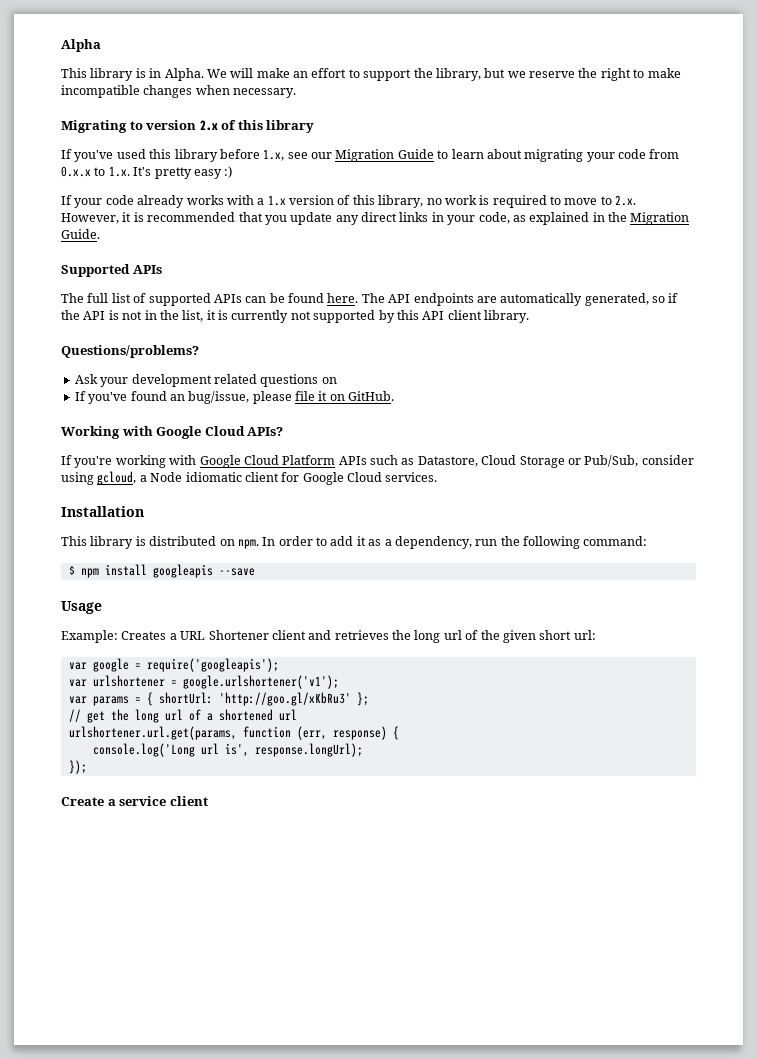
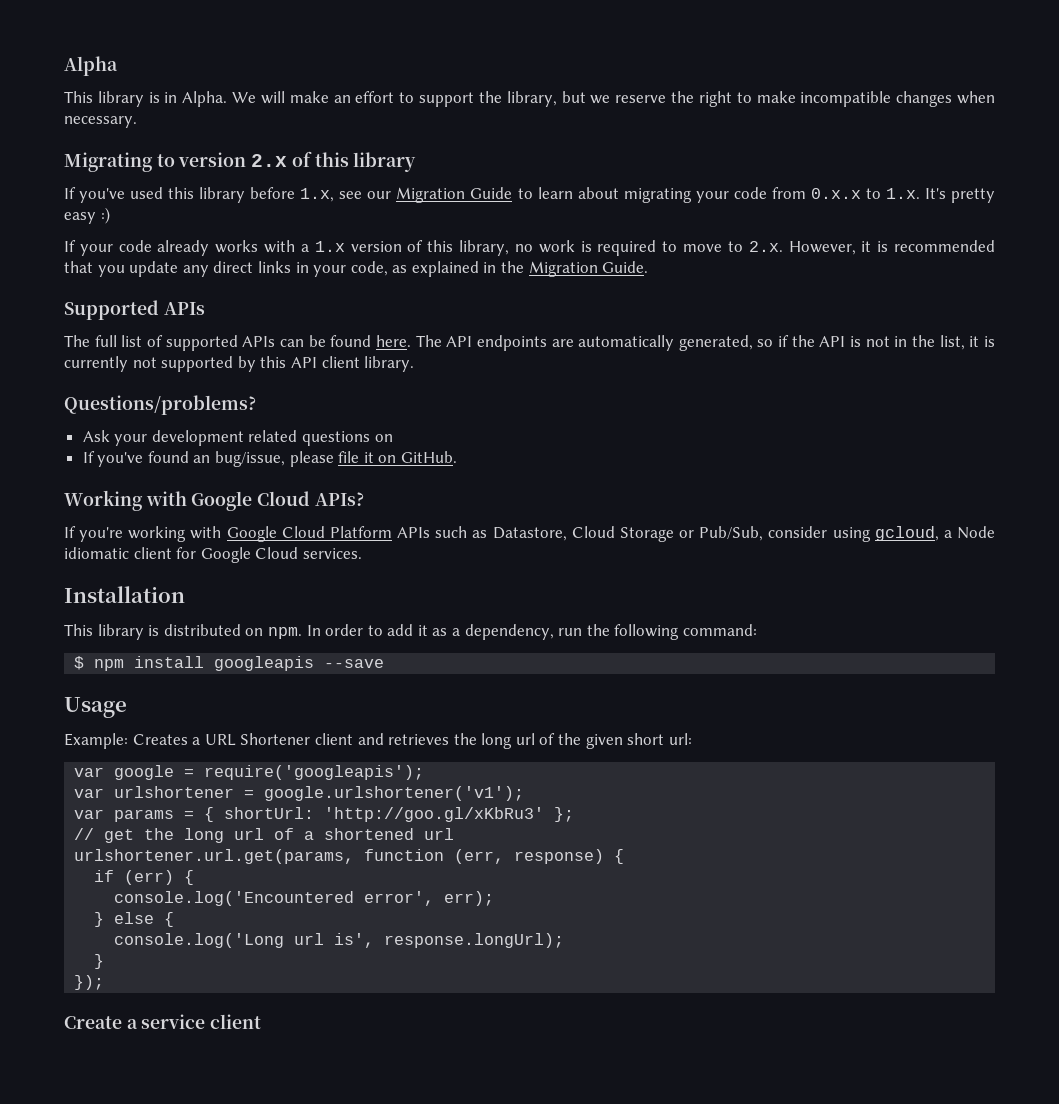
+ if (err) {
+ console.log('Encountered error', err);
+ } else {
  console.log('Long url is', response.longUrl);
+ }

